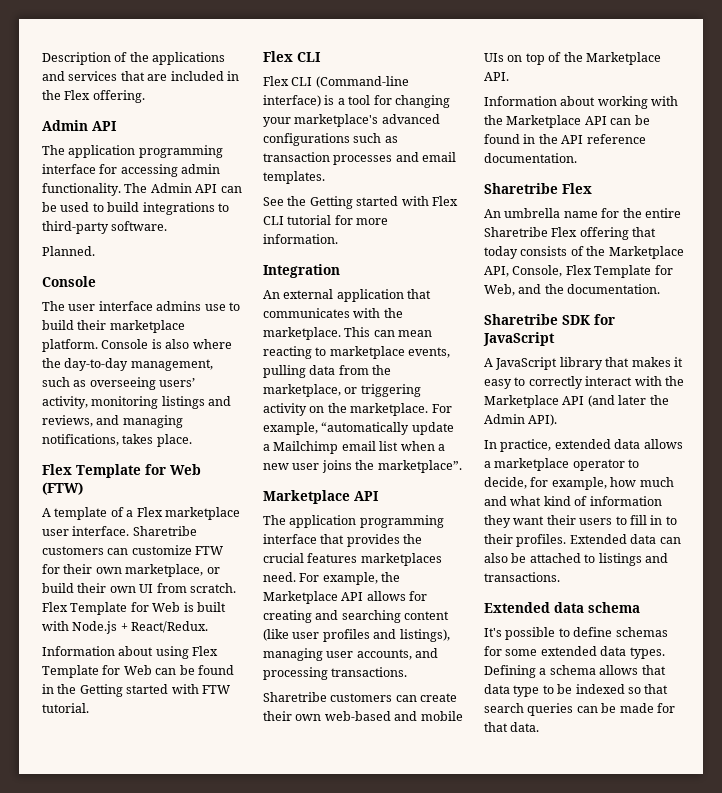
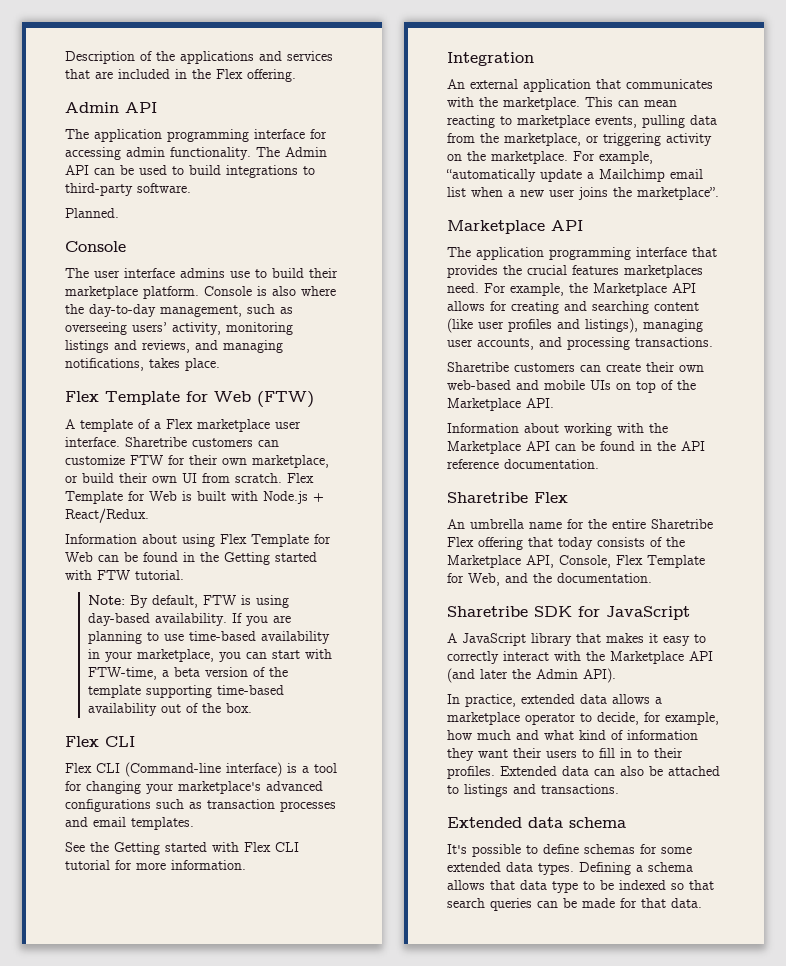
+ Note: By default, FTW is using day-based availability. If you are planning to use time-based availability in your marketplace, you can start with FTW-time, a beta version of the template supporting time-based availability out of the box.

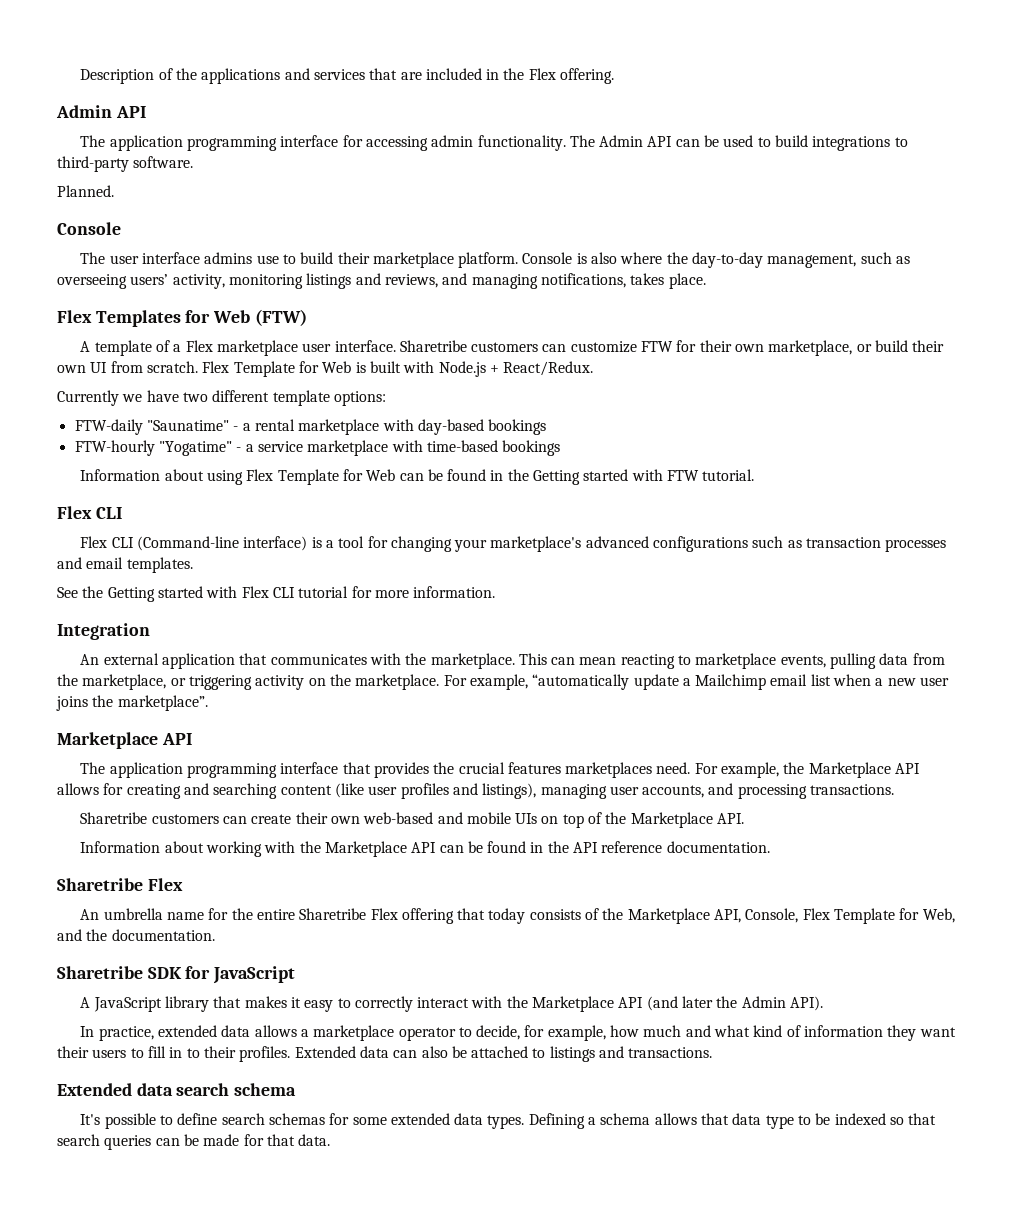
- Flex Template for Web (FTW)
+ Flex Templates for Web (FTW)
+ Currently we have two different template options:
+ FTW-daily "Saunatime" - a rental marketplace with day-based bookings
+ FTW-hourly "Yogatime" - a service marketplace with time-based bookings
- Note: By default, FTW is using day-based availability. If you are planning to use time-based availability in your marketplace, you can start with FTW-time, a beta version of the template supporting time-based availability out of the box.
- Extended data schema
+ Extended data search schema
- It's possible to define schemas for some extended data types.
+ It's possible to define search schemas for some extended data types.

